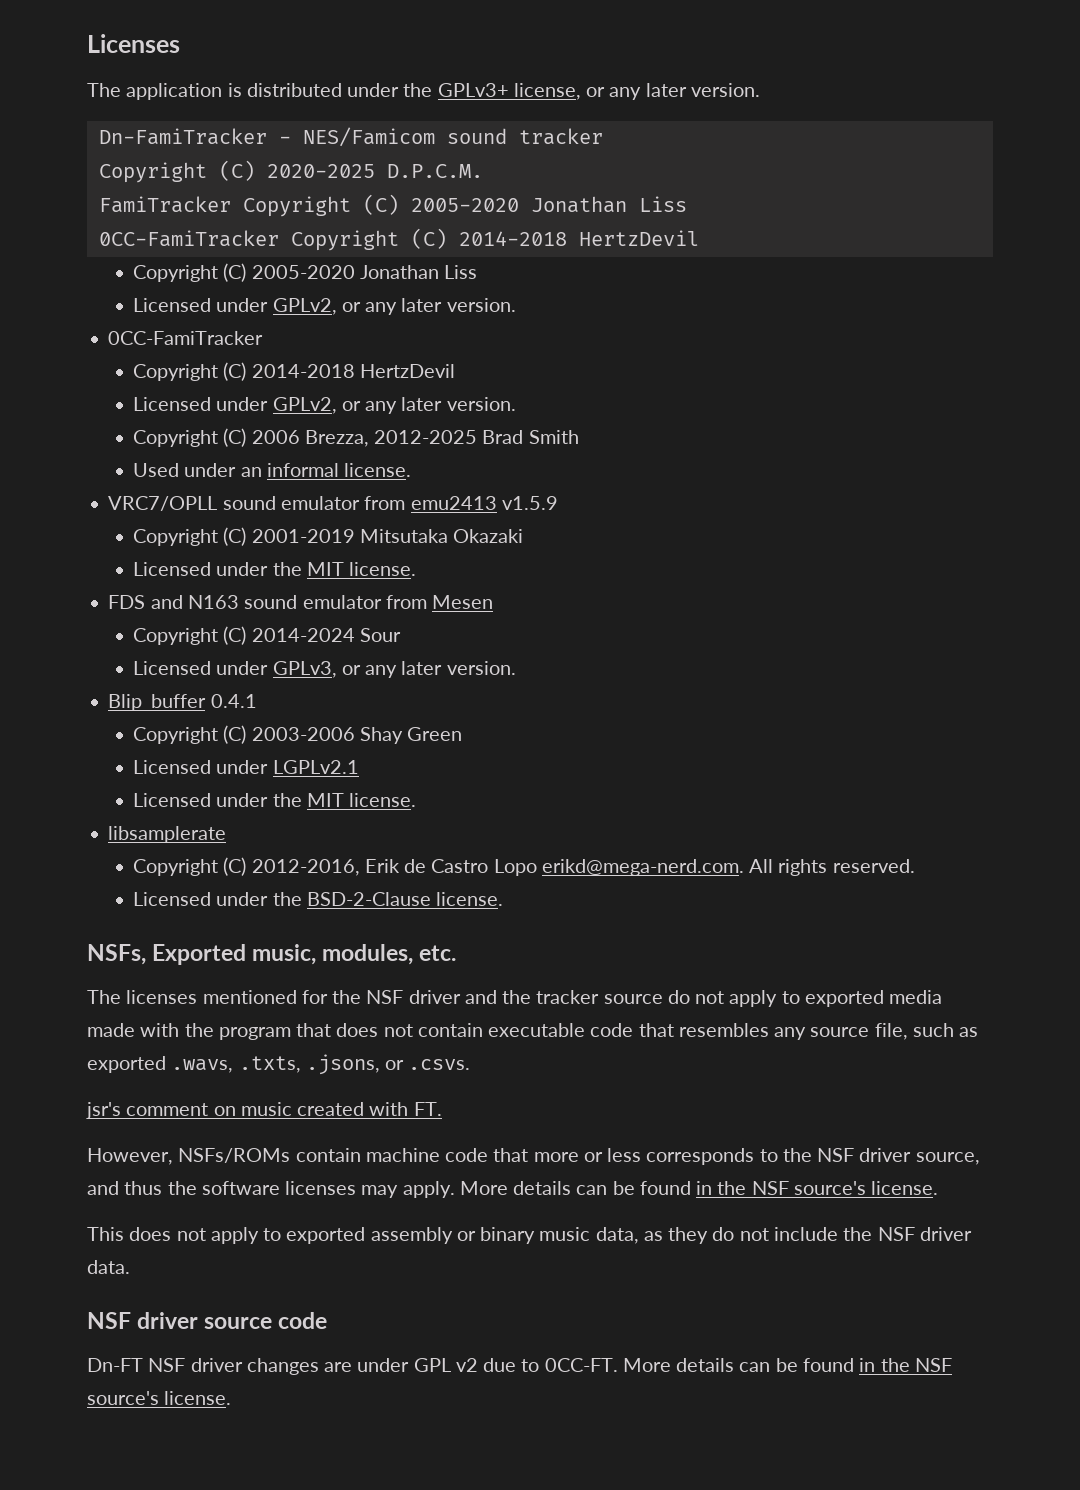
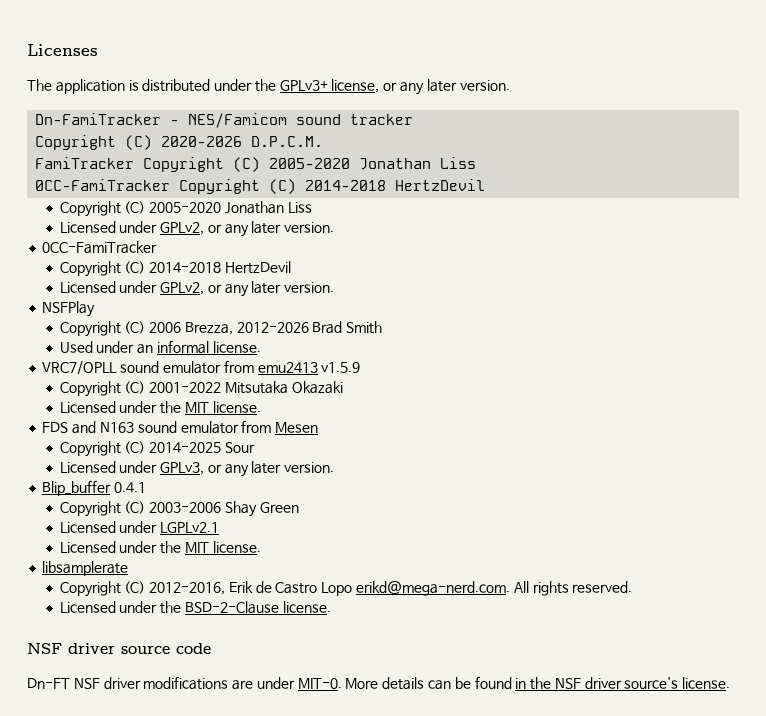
- Copyright (C) 2020-2025 D.P.C.M.
+ Copyright (C) 2020-2026 D.P.C.M.
+ NSFPlay
- Copyright (C) 2006 Brezza, 2012-2025 Brad Smith
+ Copyright (C) 2006 Brezza, 2012-2026 Brad Smith
- Copyright (C) 2001-2019 Mitsutaka Okazaki
+ Copyright (C) 2001-2022 Mitsutaka Okazaki
- Copyright (C) 2014-2024 Sour
+ Copyright (C) 2014-2025 Sour
- NSFs, Exported music, modules, etc.
- The licenses mentioned for the NSF driver and the tracker source do not apply to exported media made with the program that does not contain executable code that resembles any source file, such as exported .wavs, .txts, .jsons, or .csvs.
- jsr's comment on music created with FT.
- However, NSFs/ROMs contain machine code that more or less corresponds to the NSF driver source, and thus the software licenses may apply. More details can be found in the NSF source's license.
- This does not apply to exported assembly or binary music data, as they do not include the NSF driver data.
  NSF driver source code
- Dn-FT NSF driver changes are under GPL v2 due to 0CC-FT. More details can be found in the NSF source's license.
+ Dn-FT NSF driver modifications are under MIT-0. More details can be found in the NSF driver source's license.

